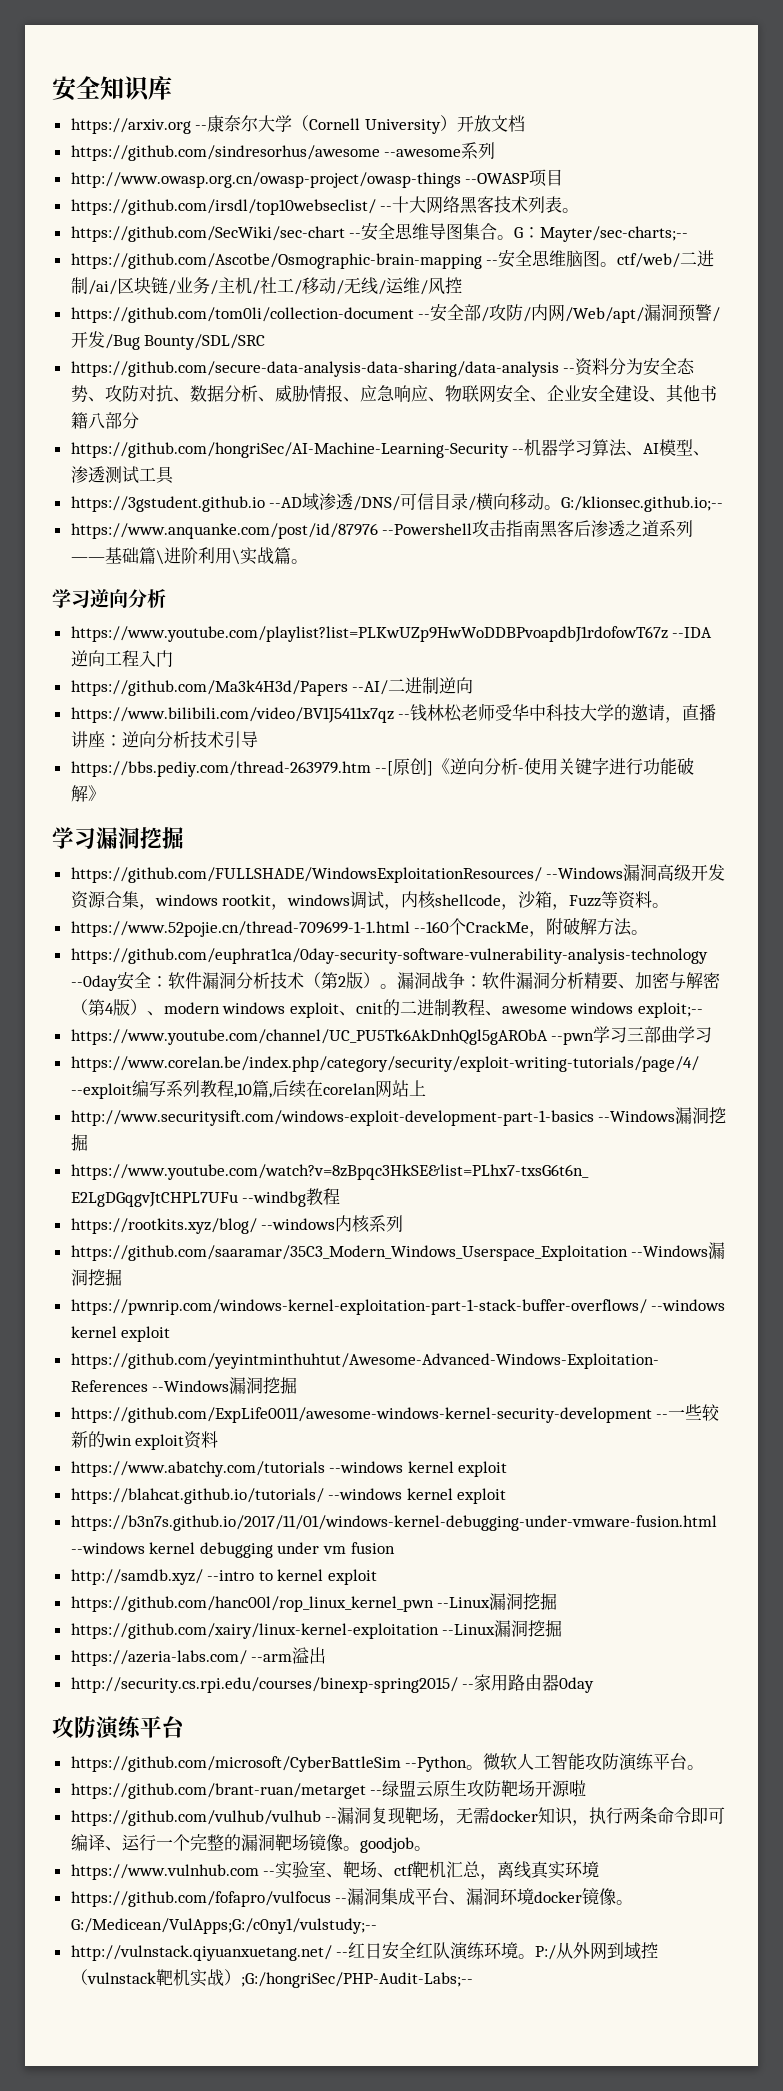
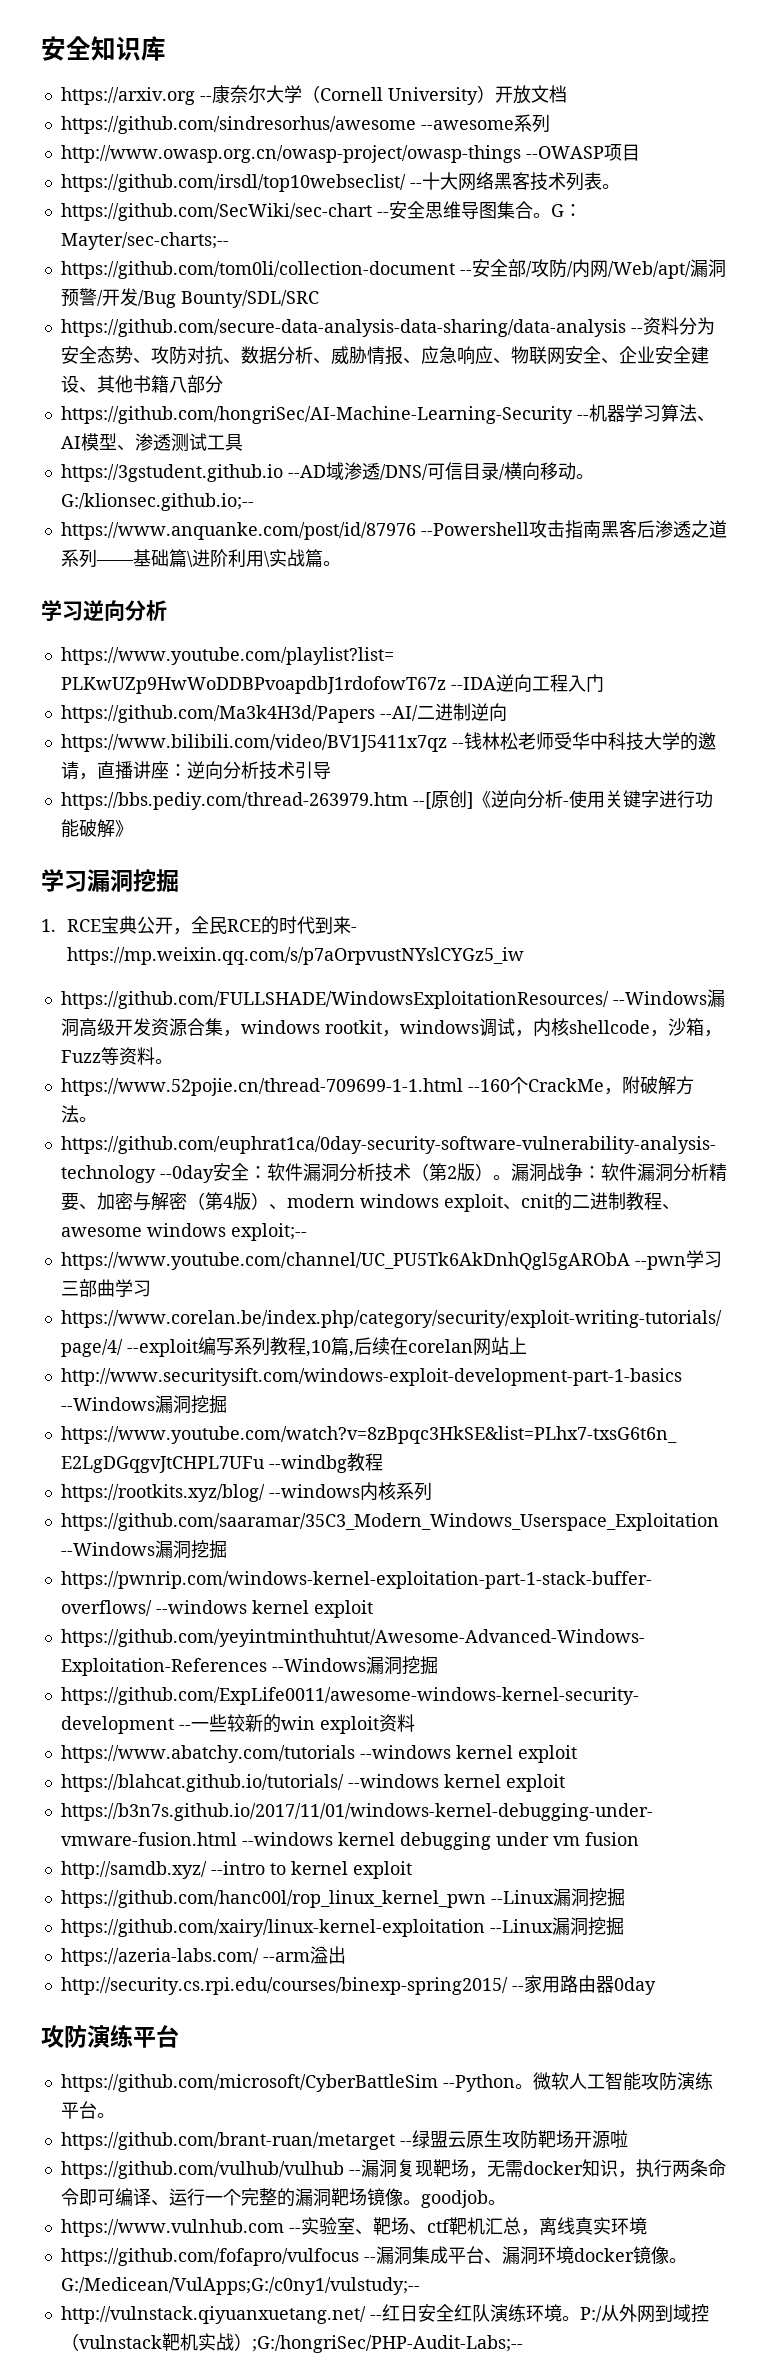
- https://github.com/Ascotbe/Osmographic-brain-mapping --安全思维脑图。ctf/web/二进制/ai/区块链/业务/主机/社工/移动/无线/运维/风控
+ 1. RCE宝典公开，全民RCE的时代到来- https://mp.weixin.qq.com/s/p7aOrpvustNYslCYGz5_iw

